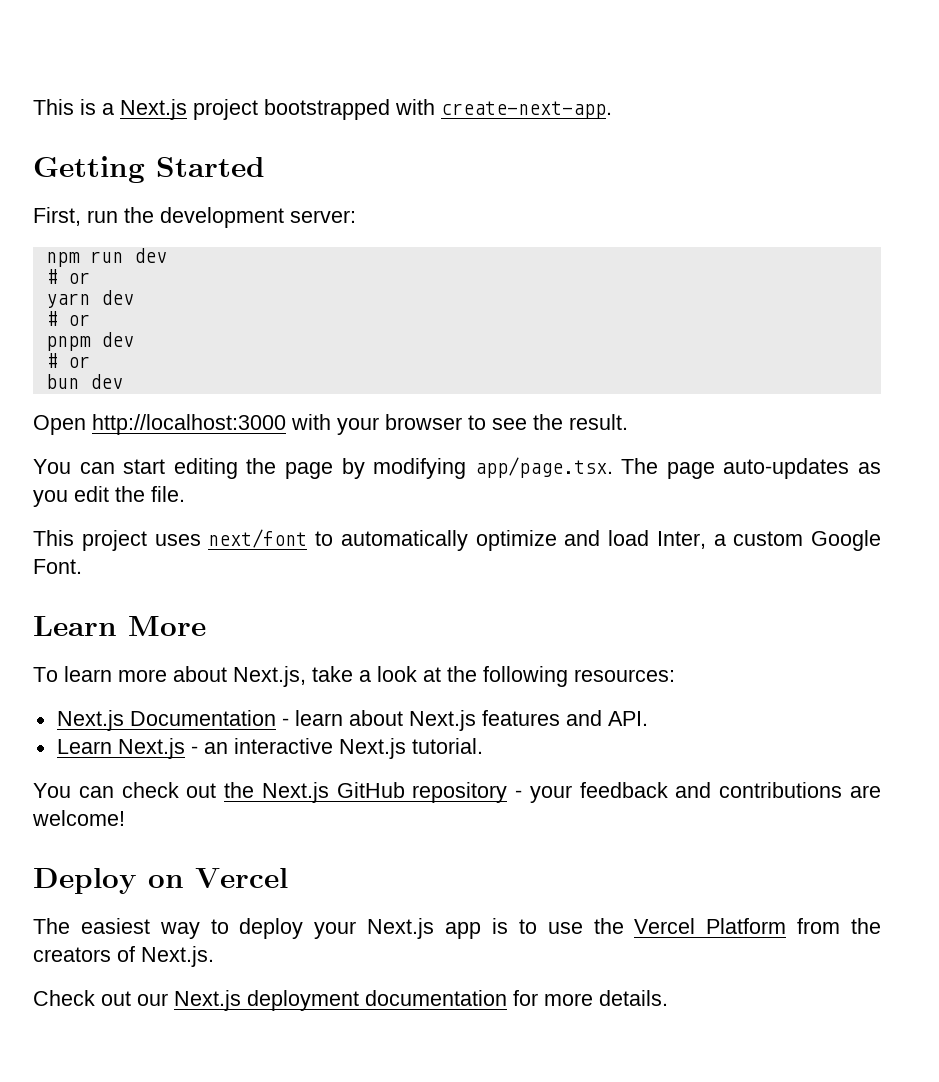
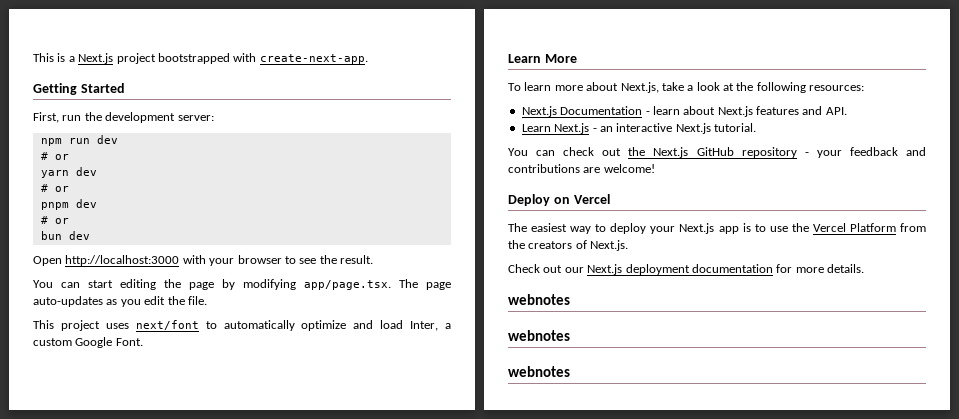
  Check out our Next.js deployment documentation for more details.
+ webnotes
+ webnotes
+ webnotes

